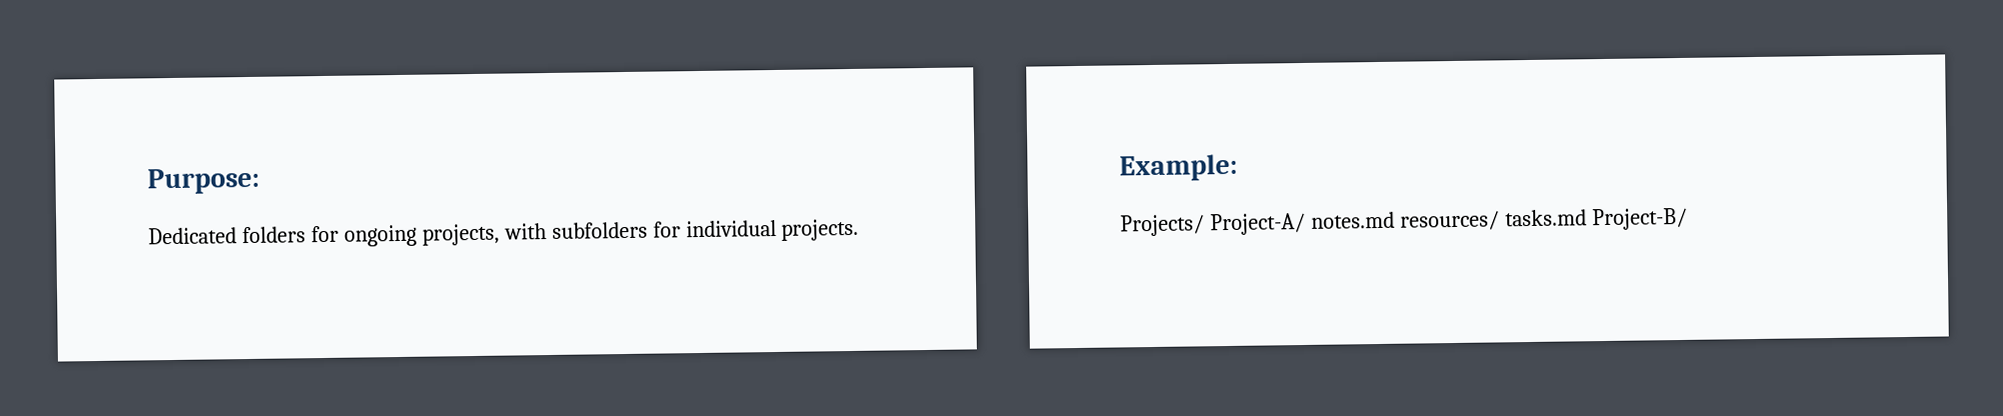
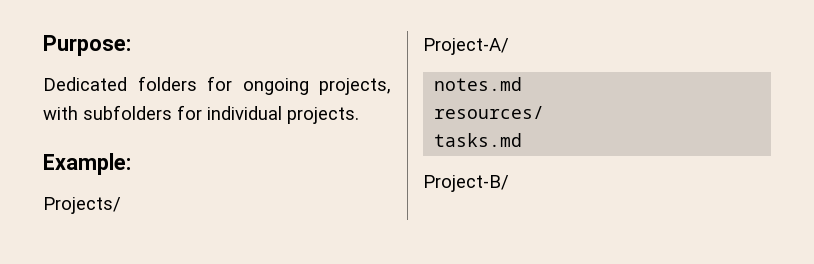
- Projects/ Project-A/ notes.md resources/ tasks.md Project-B/
+ Projects/
+ Project-A/
+ notes.md
+ resources/
+ tasks.md
+ Project-B/

